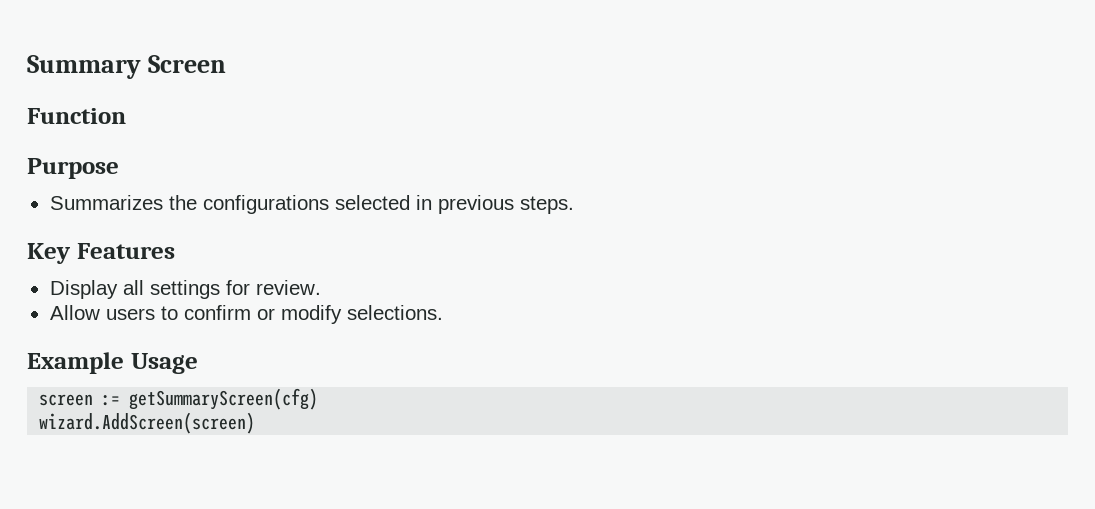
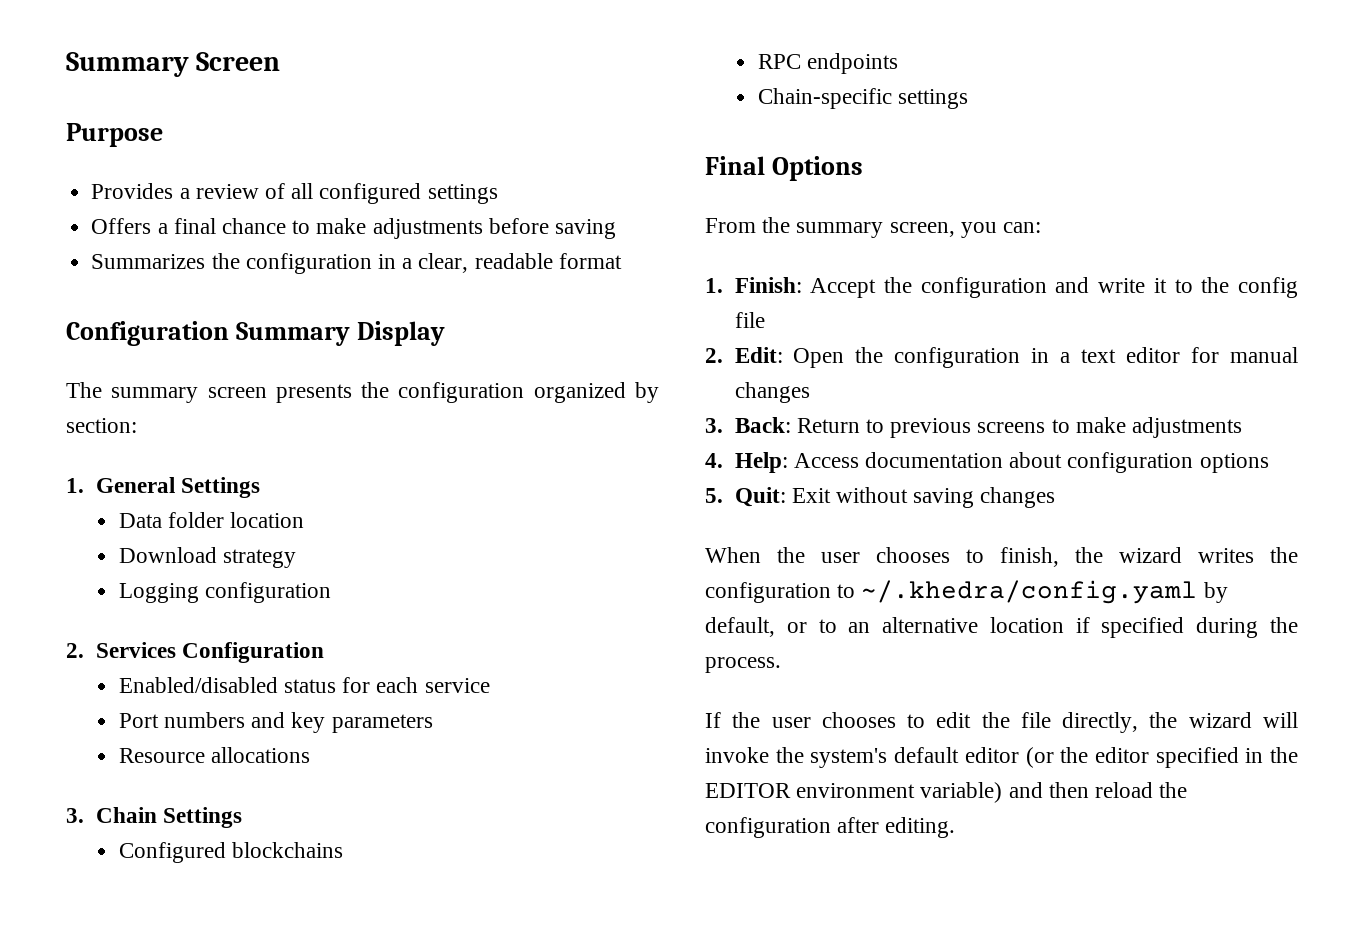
- Function
  Purpose
- Summarizes the configurations selected in previous steps.
- Key Features
- Display all settings for review.
- Allow users to confirm or modify selections.
- Example Usage
- screen := getSummaryScreen(cfg)
- wizard.AddScreen(screen)
+ Provides a review of all configured settings
+ Offers a final chance to make adjustments before saving
+ Summarizes the configuration in a clear, readable format
+ Configuration Summary Display
+ The summary screen presents the configuration organized by section:
+ 1. General Settings
+ Data folder location
+ Download strategy
+ Logging configuration
+ 2. Services Configuration
+ Enabled/disabled status for each service
+ Port numbers and key parameters
+ Resource allocations
+ 3. Chain Settings
+ Configured blockchains
+ RPC endpoints
+ Chain-specific settings
+ Final Options
+ From the summary screen, you can:
+ 1. Finish: Accept the configuration and write it to the config file
+ 2. Edit: Open the configuration in a text editor for manual changes
+ 3. Back: Return to previous screens to make adjustments
+ 4. Help: Access documentation about configuration options
+ 5. Quit: Exit without saving changes
+ When the user chooses to finish, the wizard writes the configuration to ~/.khedra/config.yaml by default, or to an alternative location if specified during the process.
+ If the user chooses to edit the file directly, the wizard will invoke the system's default editor (or the editor specified in the EDITOR environment variable) and then reload the configuration after editing.

